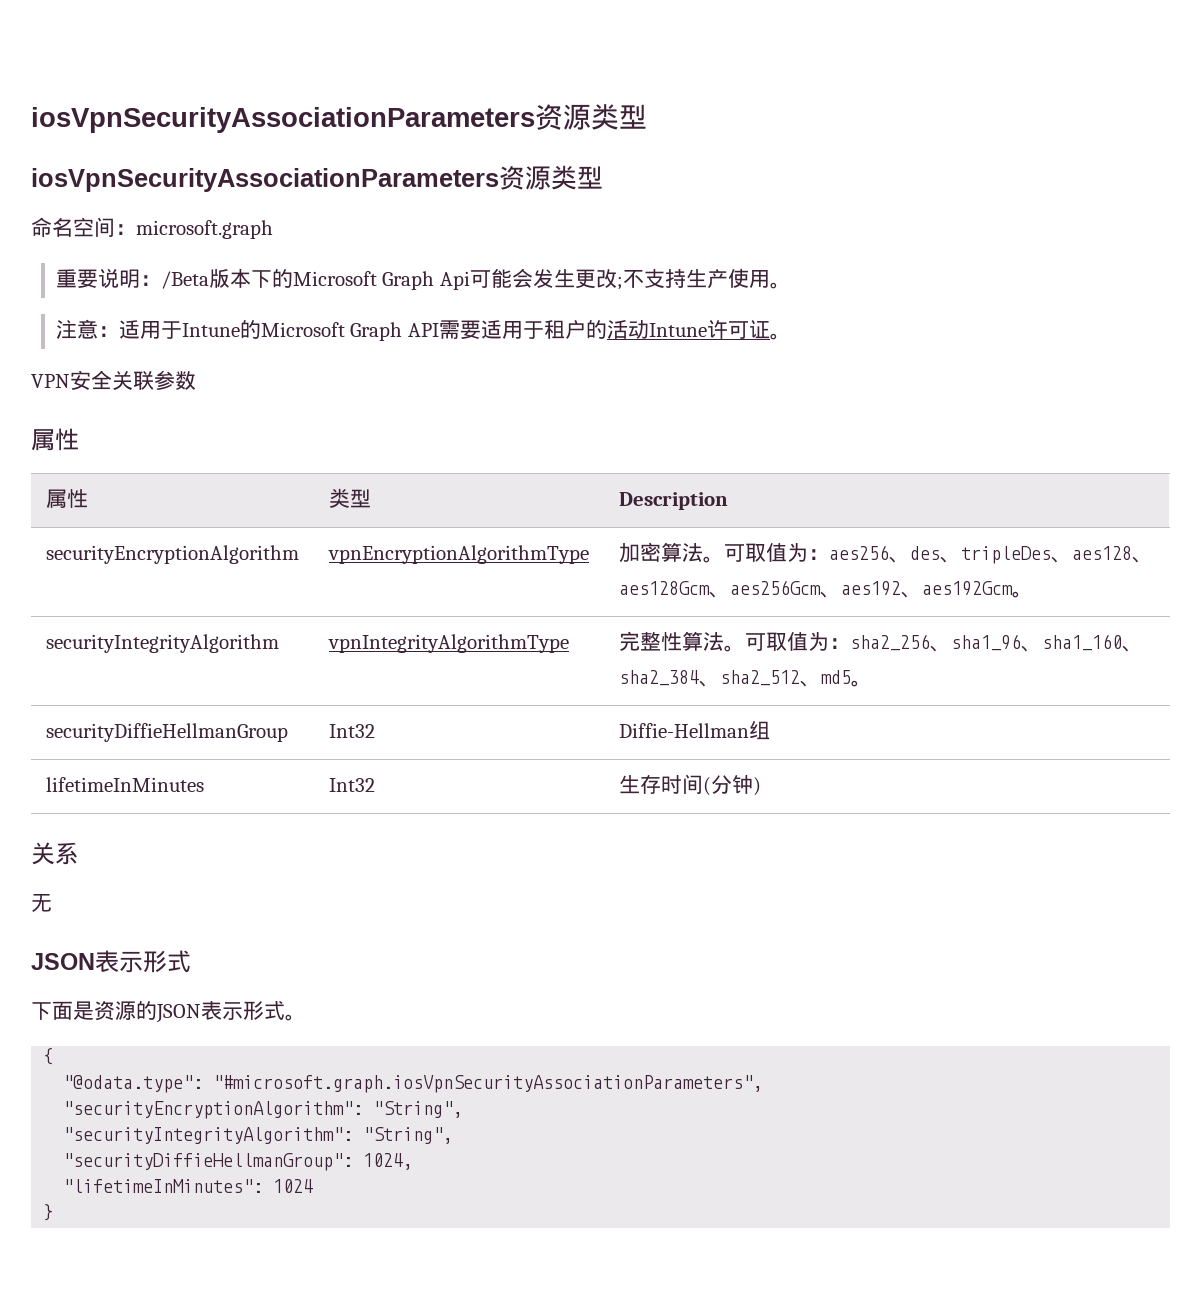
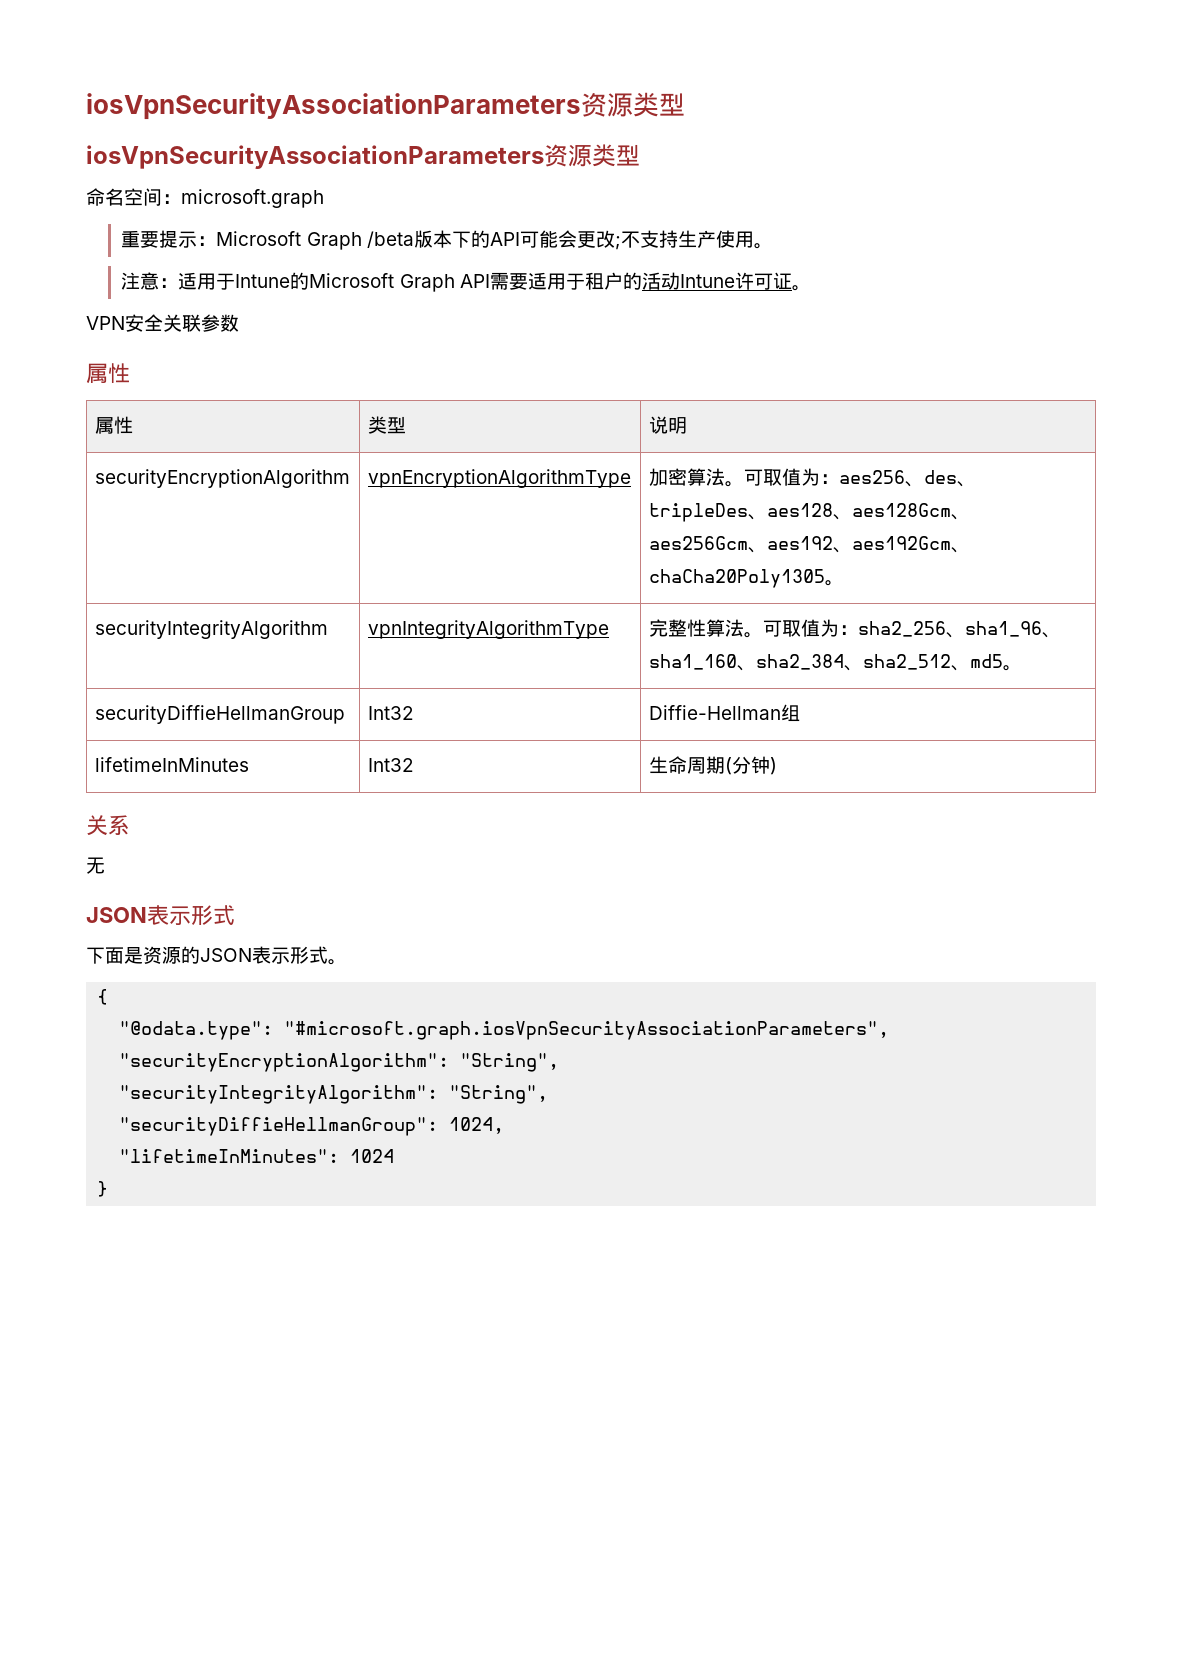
- 重要说明：/Beta版本下的Microsoft Graph Api可能会发生更改;不支持生产使用。
+ 重要提示：Microsoft Graph /beta版本下的API可能会更改;不支持生产使用。
- 属性 | 类型 | Description
+ 属性 | 类型 | 说明
- securityEncryptionAlgorithm | vpnEncryptionAlgorithmType | 加密算法。可取值为：aes256、des、tripleDes、aes128、aes128Gcm、aes256Gcm、aes192、aes192Gcm。
+ securityEncryptionAlgorithm | vpnEncryptionAlgorithmType | 加密算法。可取值为：aes256、des、tripleDes、aes128、aes128Gcm、aes256Gcm、aes192、aes192Gcm、chaCha20Poly1305。
- lifetimeInMinutes | Int32 | 生存时间(分钟)
+ lifetimeInMinutes | Int32 | 生命周期(分钟)

